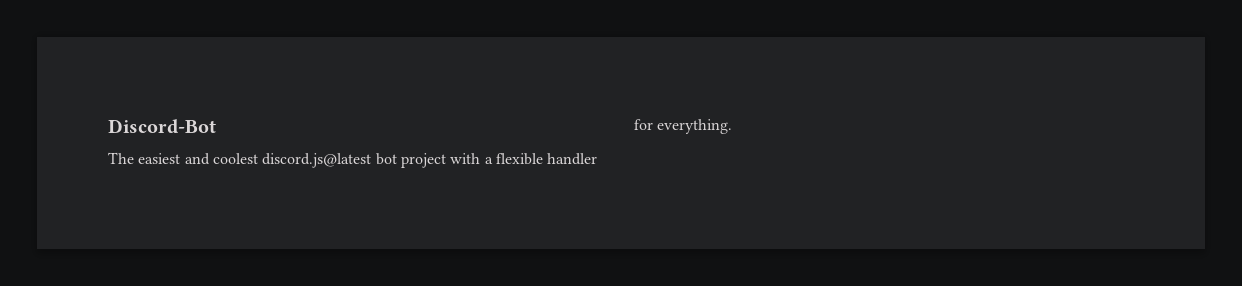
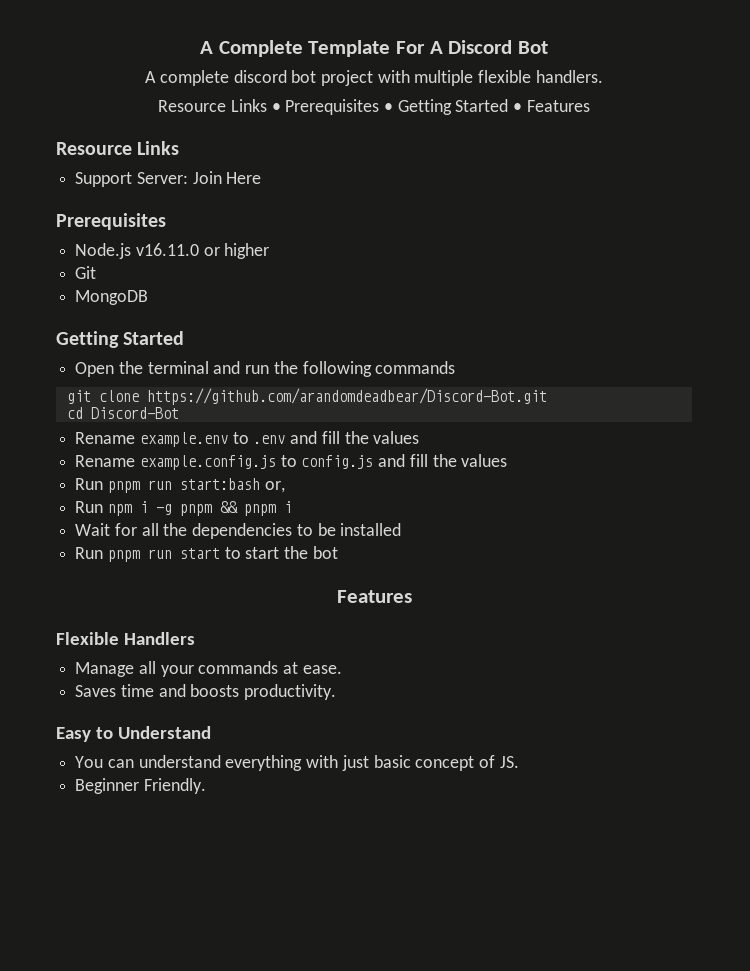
- Discord-Bot
- The easiest and coolest discord.js@latest bot project with a flexible handler for everything.
+ A Complete Template For A Discord Bot
+ A complete discord bot project with multiple flexible handlers.
+ Resource Links • Prerequisites • Getting Started • Features
+ Resource Links
+ Support Server: Join Here
+ Prerequisites
+ Node.js v16.11.0 or higher
+ Git
+ MongoDB
+ Getting Started
+ Open the terminal and run the following commands
+ git clone https://github.com/arandomdeadbear/Discord-Bot.git
+ cd Discord-Bot
+ Rename example.env to .env and fill the values
+ Rename example.config.js to config.js and fill the values
+ Run pnpm run start:bash or,
+ Run npm i -g pnpm && pnpm i
+ Wait for all the dependencies to be installed
+ Run pnpm run start to start the bot
+ Features
+ Flexible Handlers
+ Manage all your commands at ease.
+ Saves time and boosts productivity.
+ Easy to Understand
+ You can understand everything with just basic concept of JS.
+ Beginner Friendly.

